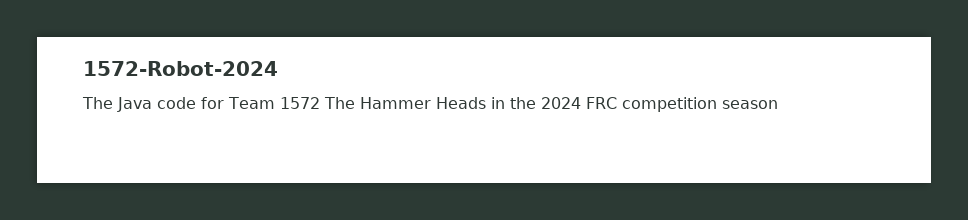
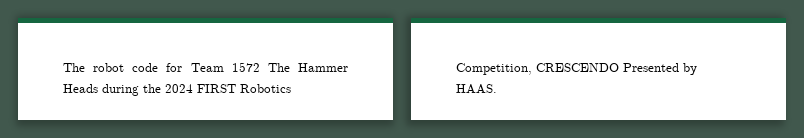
- 1572-Robot-2024
- The Java code for Team 1572 The Hammer Heads in the 2024 FRC competition season
+ The robot code for Team 1572 The Hammer Heads during the 2024 FIRST Robotics Competition, CRESCENDO Presented by HAAS.

